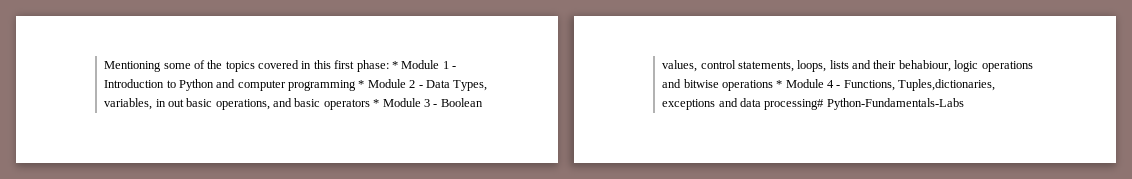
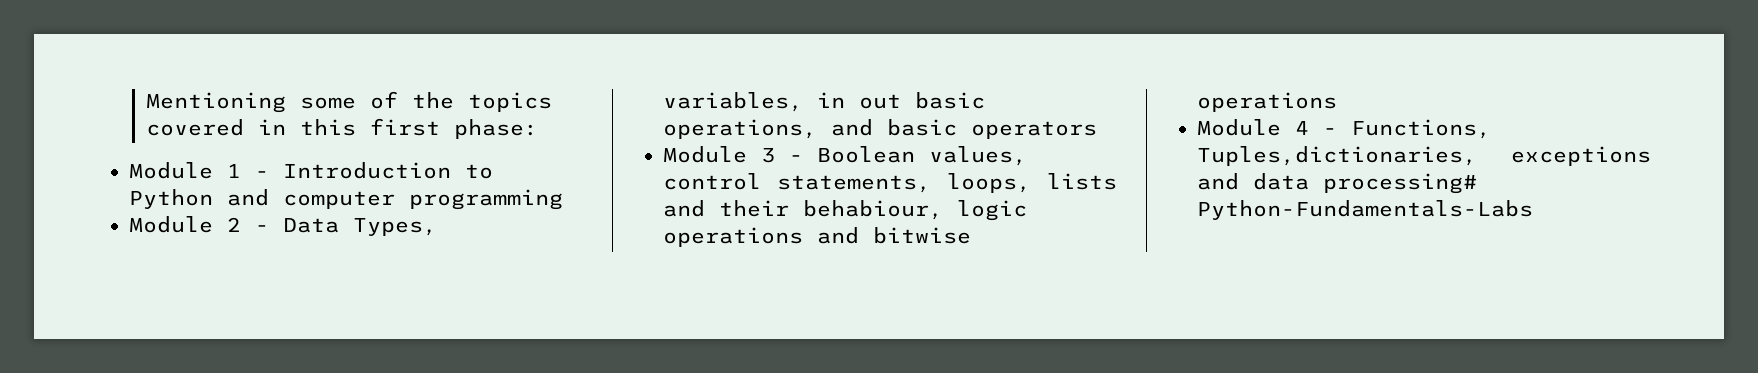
- Mentioning some of the topics covered in this first phase: * Module 1 - Introduction to Python and computer programming * Module 2 - Data Types, variables, in out basic operations, and basic operators * Module 3 - Boolean values, control statements, loops, lists and their behabiour, logic operations and bitwise operations * Module 4 - Functions, Tuples,dictionaries, exceptions and data processing# Python-Fundamentals-Labs
+ Mentioning some of the topics covered in this first phase:
+ Module 1 - Introduction to Python and computer programming
+ Module 2 - Data Types, variables, in out basic operations, and basic operators
+ Module 3 - Boolean values, control statements, loops, lists and their behabiour, logic operations and bitwise operations
+ Module 4 - Functions, Tuples,dictionaries, exceptions and data processing# Python-Fundamentals-Labs

